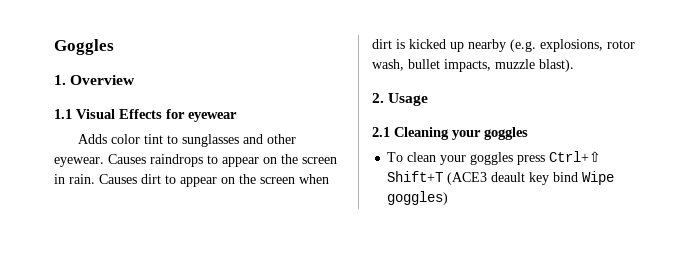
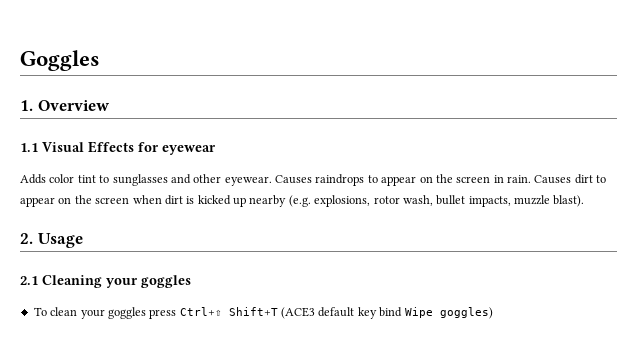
- To clean your goggles press Ctrl+⇧ Shift+T (ACE3 deault key bind Wipe goggles)
+ To clean your goggles press Ctrl+⇧ Shift+T (ACE3 default key bind Wipe goggles)

